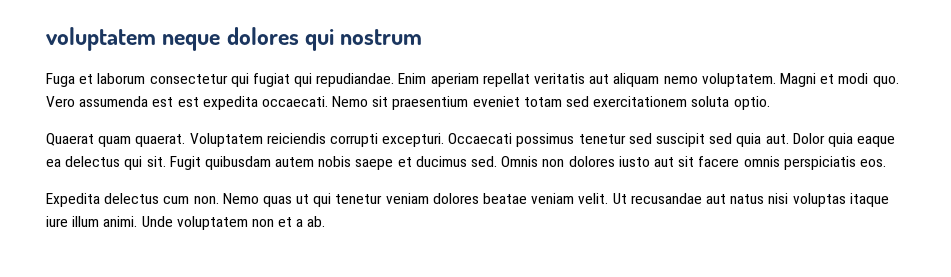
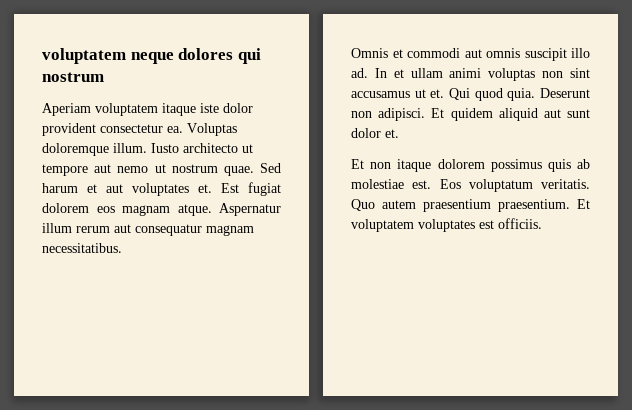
- Fuga et laborum consectetur qui fugiat qui repudiandae. Enim aperiam repellat veritatis aut aliquam nemo voluptatem. Magni et modi quo. Vero assumenda est est expedita occaecati. Nemo sit praesentium eveniet totam sed exercitationem soluta optio.
- Quaerat quam quaerat. Voluptatem reiciendis corrupti excepturi. Occaecati possimus tenetur sed suscipit sed quia aut. Dolor quia eaque ea delectus qui sit. Fugit quibusdam autem nobis saepe et ducimus sed. Omnis non dolores iusto aut sit facere omnis perspiciatis eos.
- Expedita delectus cum non. Nemo quas ut qui tenetur veniam dolores beatae veniam velit. Ut recusandae aut natus nisi voluptas itaque iure illum animi. Unde voluptatem non et a ab.
+ Aperiam voluptatem itaque iste dolor provident consectetur ea. Voluptas doloremque illum. Iusto architecto ut tempore aut nemo ut nostrum quae. Sed harum et aut voluptates et. Est fugiat dolorem eos magnam atque. Aspernatur illum rerum aut consequatur magnam necessitatibus.
+ Omnis et commodi aut omnis suscipit illo ad. In et ullam animi voluptas non sint accusamus ut et. Qui quod quia. Deserunt non adipisci. Et quidem aliquid aut sunt dolor et.
+ Et non itaque dolorem possimus quis ab molestiae est. Eos voluptatum veritatis. Quo autem praesentium praesentium. Et voluptatem voluptates est officiis.

